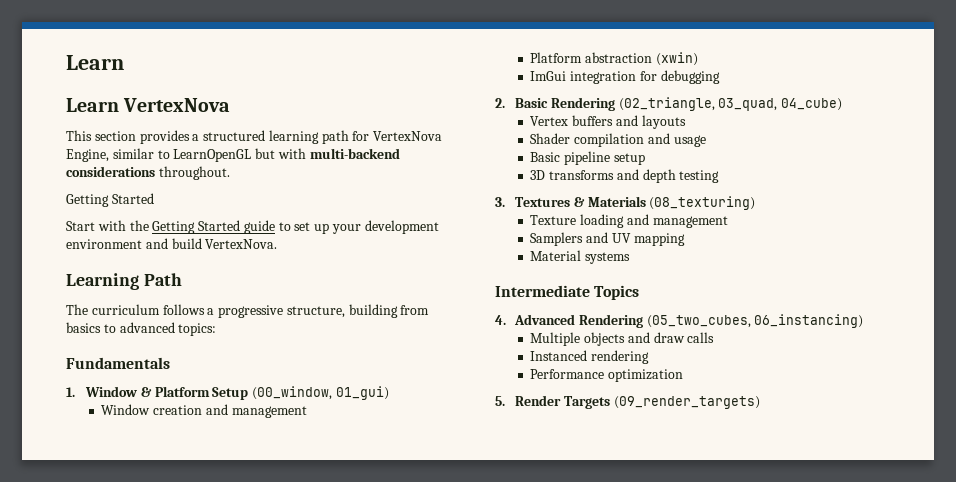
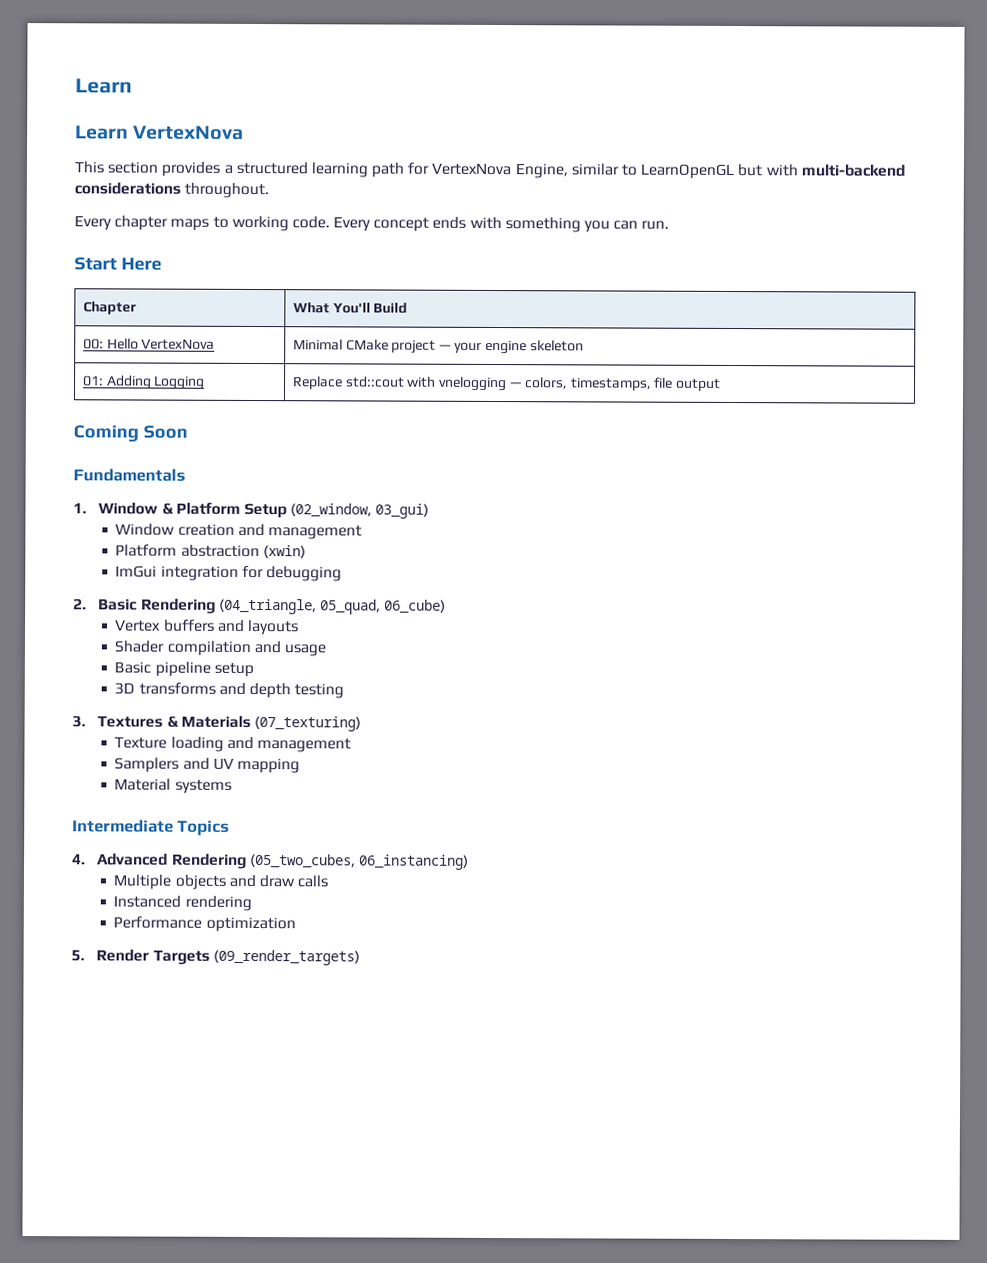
  This section provides a structured learning path for VertexNova Engine, similar to LearnOpenGL but with multi-backend considerations throughout.
- Getting Started
- Start with the Getting Started guide to set up your development environment and build VertexNova.
- Learning Path
- The curriculum follows a progressive structure, building from basics to advanced topics:
+ Every chapter maps to working code. Every concept ends with something you can run.
+ Start Here
+ Chapter | What You'll Build
+ 00: Hello VertexNova | Minimal CMake project — your engine skeleton
+ 01: Adding Logging | Replace std::cout with vnelogging — colors, timestamps, file output
+ Coming Soon
- 1. Window & Platform Setup (00_window, 01_gui)
+ 1. Window & Platform Setup (02_window, 03_gui)
- 2. Basic Rendering (02_triangle, 03_quad, 04_cube)
+ 2. Basic Rendering (04_triangle, 05_quad, 06_cube)
- 3. Textures & Materials (08_texturing)
+ 3. Textures & Materials (07_texturing)

